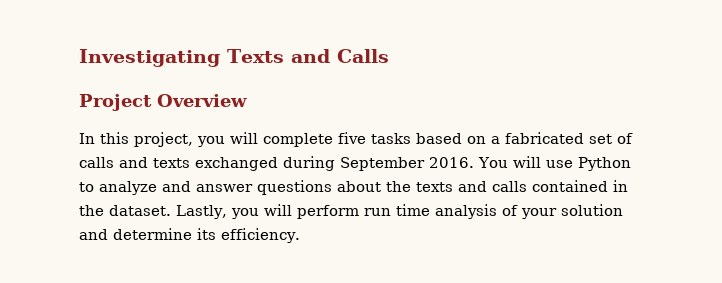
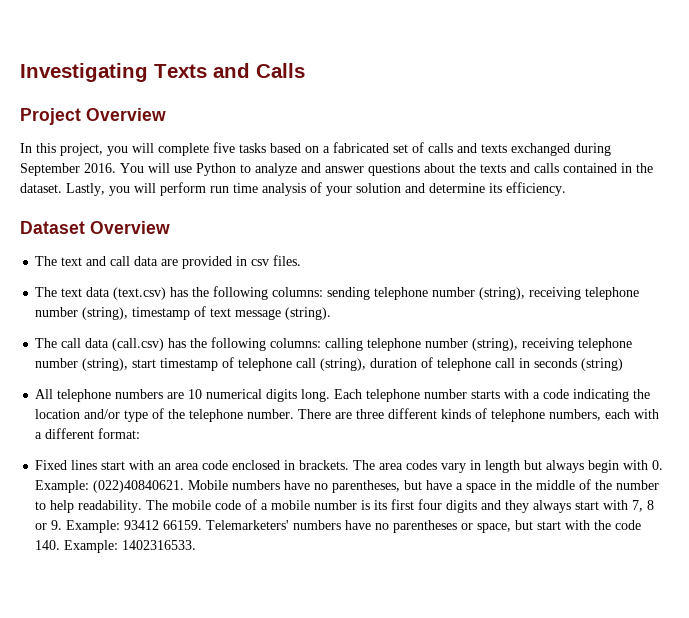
+ Dataset Overview
+ The text and call data are provided in csv files.
+ The text data (text.csv) has the following columns: sending telephone number (string), receiving telephone number (string), timestamp of text message (string).
+ The call data (call.csv) has the following columns: calling telephone number (string), receiving telephone number (string), start timestamp of telephone call (string), duration of telephone call in seconds (string)
+ All telephone numbers are 10 numerical digits long. Each telephone number starts with a code indicating the location and/or type of the telephone number. There are three different kinds of telephone numbers, each with a different format:
+ Fixed lines start with an area code enclosed in brackets. The area codes vary in length but always begin with 0. Example: (022)40840621. Mobile numbers have no parentheses, but have a space in the middle of the number to help readability. The mobile code of a mobile number is its first four digits and they always start with 7, 8 or 9. Example: 93412 66159. Telemarketers' numbers have no parentheses or space, but start with the code 140. Example: 1402316533.

